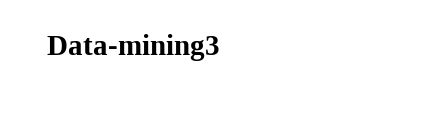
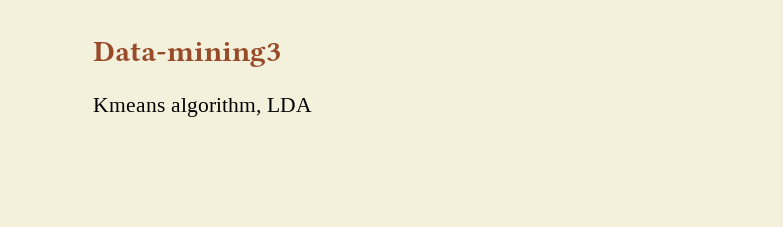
+ Kmeans algorithm, LDA

